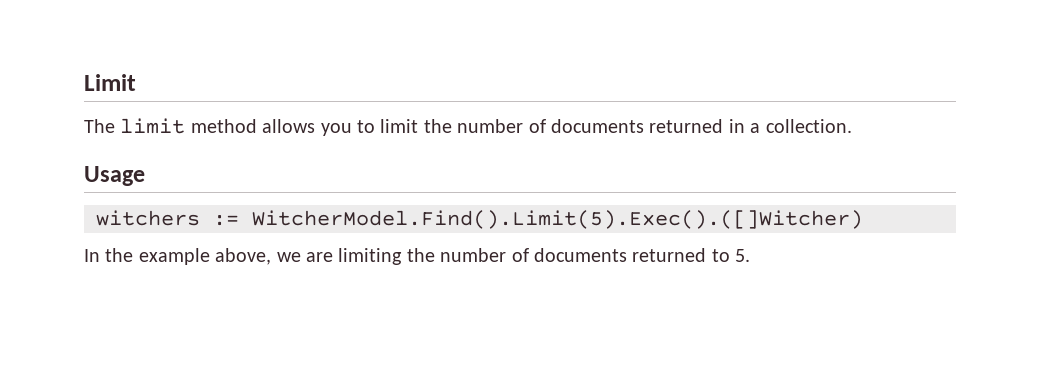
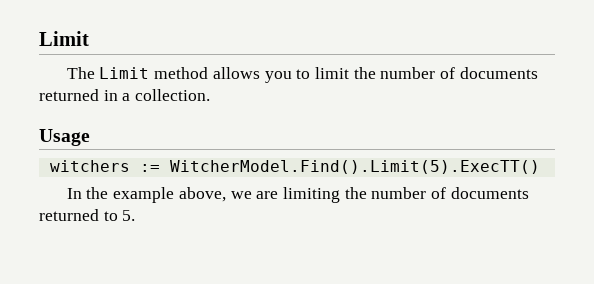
- The limit method allows you to limit the number of documents returned in a collection.
+ The Limit method allows you to limit the number of documents returned in a collection.
- witchers := WitcherModel.Find().Limit(5).Exec().([]Witcher)
+ witchers := WitcherModel.Find().Limit(5).ExecTT()

